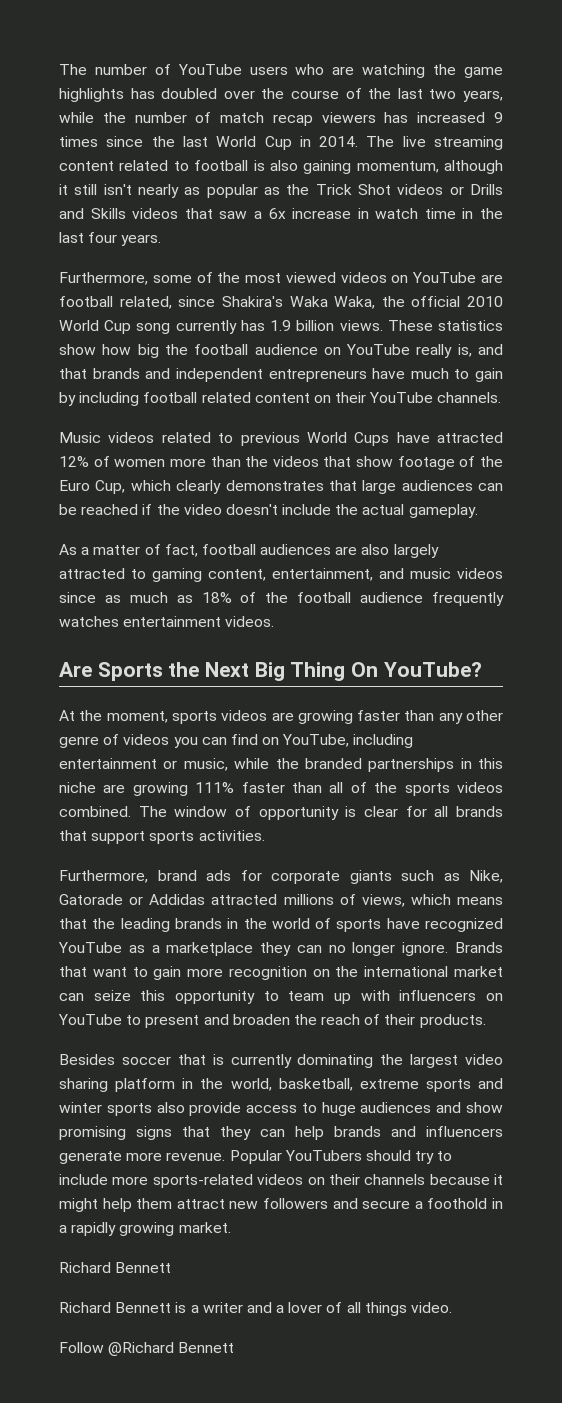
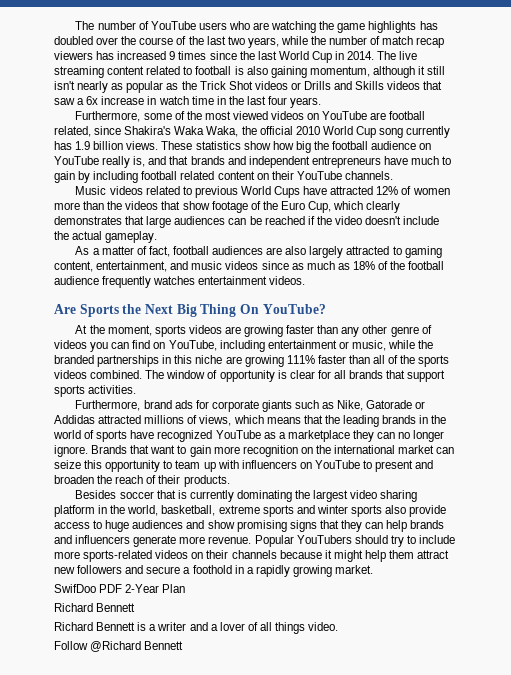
+ SwifDoo PDF 2-Year Plan

